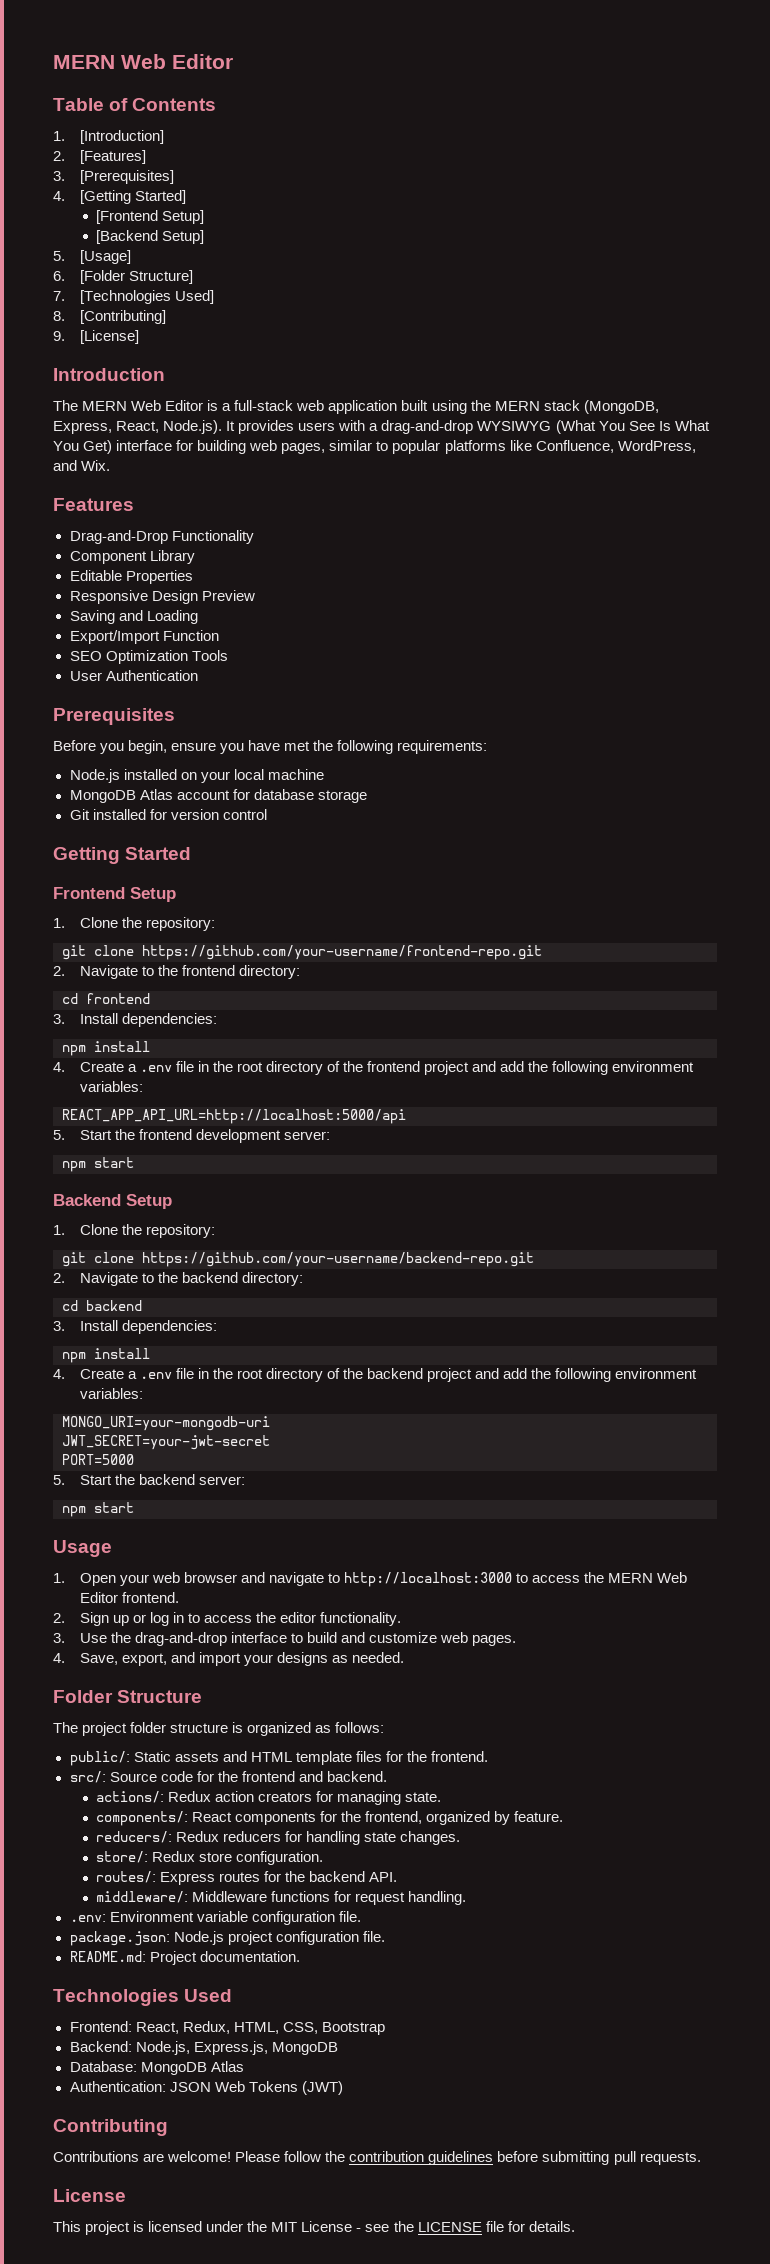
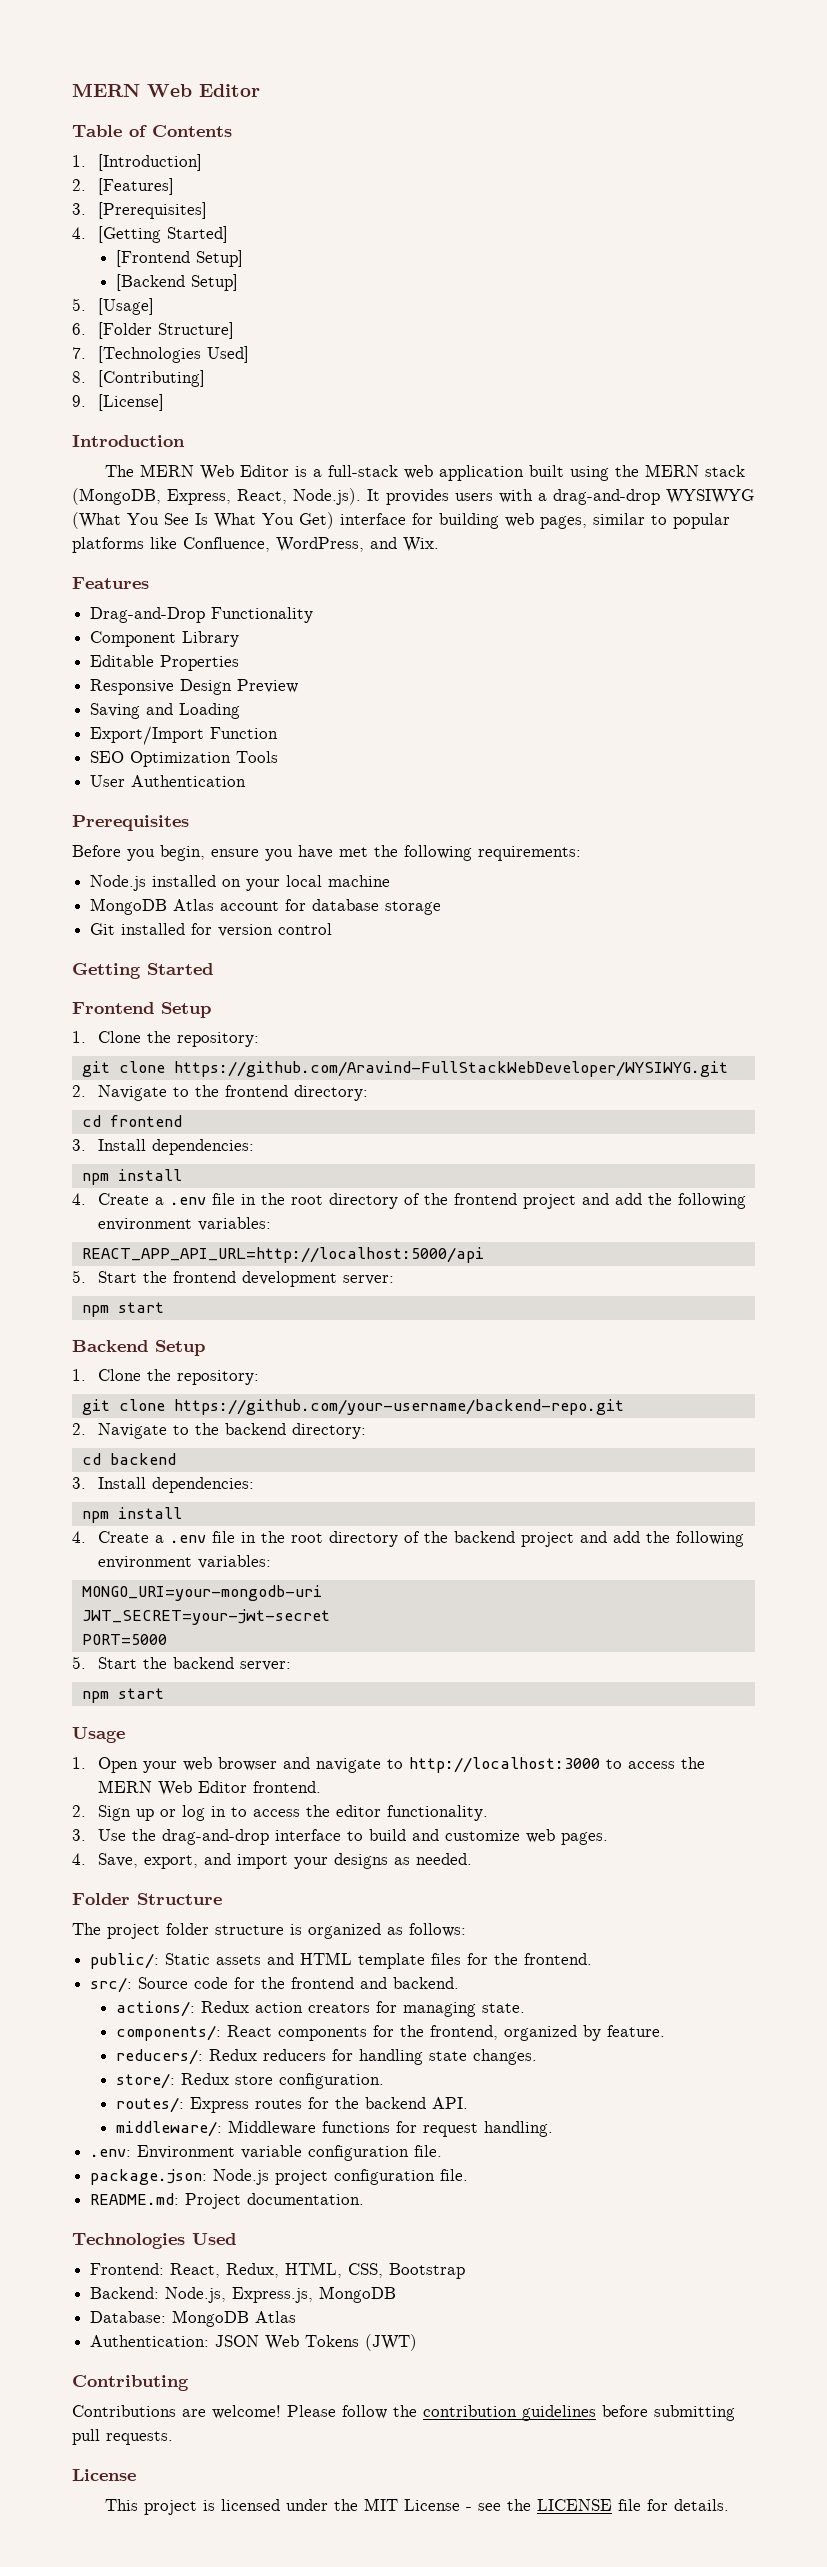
- git clone https://github.com/your-username/frontend-repo.git
+ git clone https://github.com/Aravind-FullStackWebDeveloper/WYSIWYG.git

